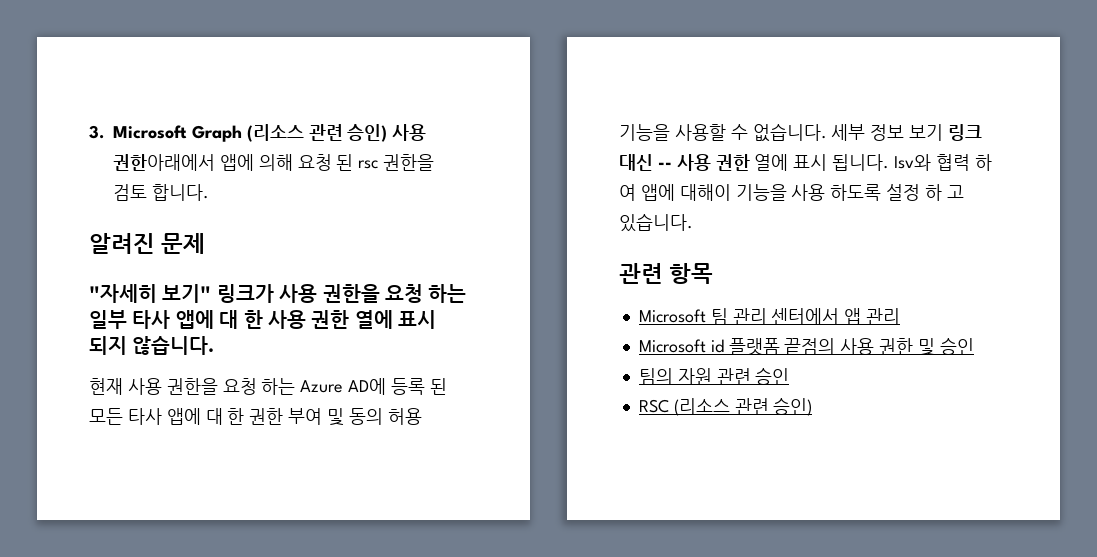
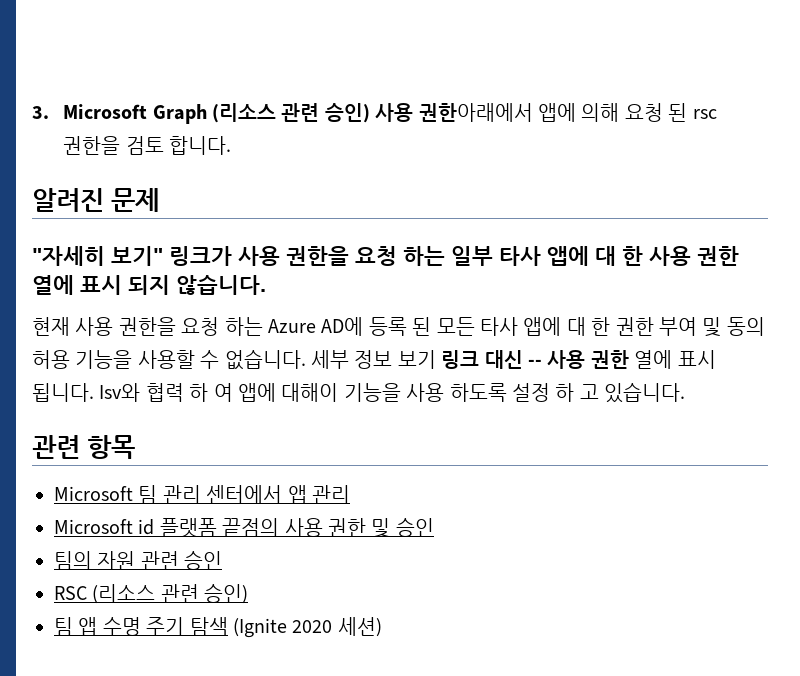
+ 팀 앱 수명 주기 탐색 (Ignite 2020 세션)

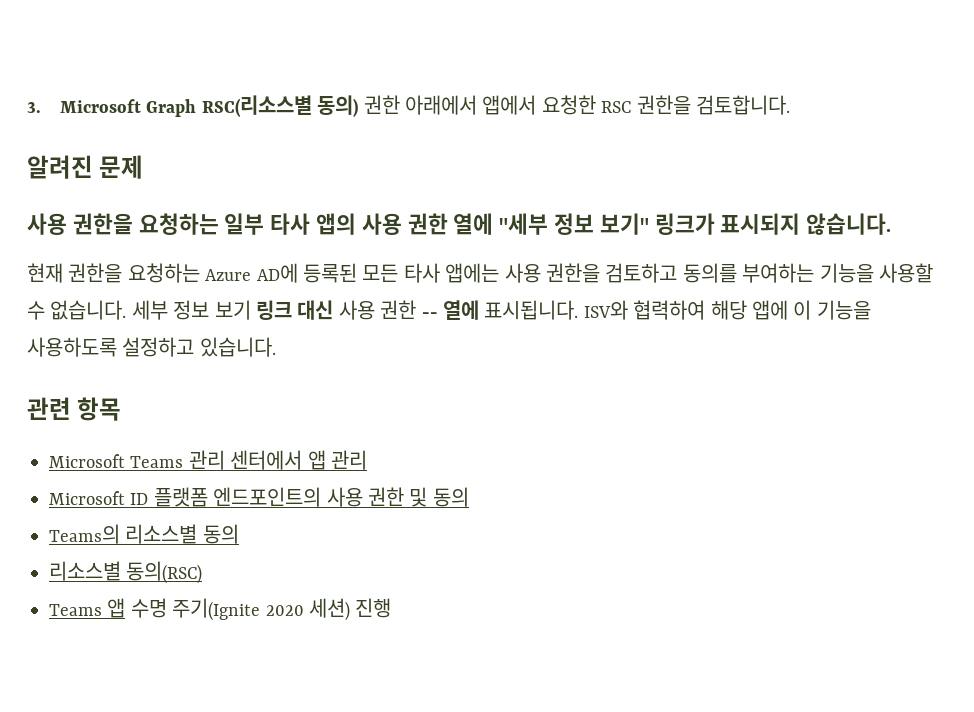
- 3. Microsoft Graph (리소스 관련 승인) 사용 권한아래에서 앱에 의해 요청 된 rsc 권한을 검토 합니다.
+ 3. Microsoft Graph RSC(리소스별 동의) 권한 아래에서 앱에서 요청한 RSC 권한을 검토합니다.
  알려진 문제
- "자세히 보기" 링크가 사용 권한을 요청 하는 일부 타사 앱에 대 한 사용 권한 열에 표시 되지 않습니다.
- 현재 사용 권한을 요청 하는 Azure AD에 등록 된 모든 타사 앱에 대 한 권한 부여 및 동의 허용 기능을 사용할 수 없습니다.
+ 사용 권한을 요청하는 일부 타사 앱의 사용 권한 열에 "세부 정보 보기" 링크가 표시되지 않습니다.
+ 현재 권한을 요청하는 Azure AD에 등록된 모든 타사 앱에는 사용 권한을 검토하고 동의를 부여하는 기능을 사용할 수 없습니다.
- 세부 정보 보기 링크 대신 -- 사용 권한 열에 표시 됩니다. Isv와 협력 하 여 앱에 대해이 기능을 사용 하도록 설정 하 고 있습니다.
+ 세부 정보 보기 링크 대신 사용 권한 -- 열에 표시됩니다. ISV와 협력하여 해당 앱에 이 기능을 사용하도록 설정하고 있습니다.
- Microsoft 팀 관리 센터에서 앱 관리
+ Microsoft Teams 관리 센터에서 앱 관리
- Microsoft id 플랫폼 끝점의 사용 권한 및 승인
- 팀의 자원 관련 승인
- RSC (리소스 관련 승인)
- 팀 앱 수명 주기 탐색 (Ignite 2020 세션)
+ Microsoft ID 플랫폼 엔드포인트의 사용 권한 및 동의
+ Teams의 리소스별 동의
+ 리소스별 동의(RSC)
+ Teams 앱 수명 주기(Ignite 2020 세션) 진행

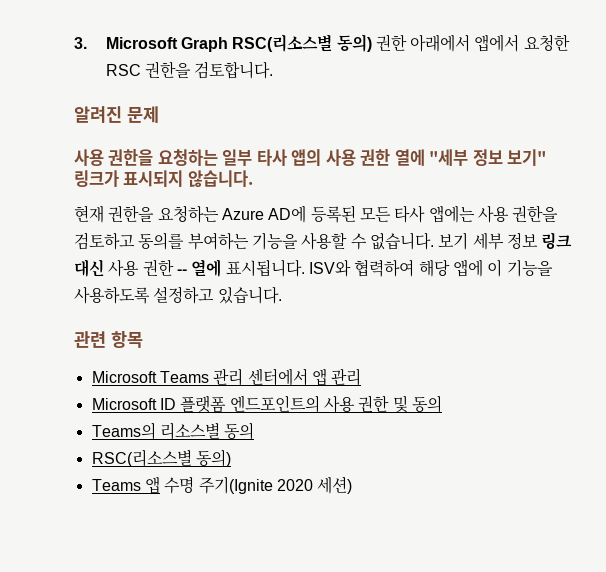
- 세부 정보 보기 링크 대신 사용 권한 -- 열에 표시됩니다.
+ 보기 세부 정보 링크 대신 사용 권한 -- 열에 표시됩니다.
  Teams의 리소스별 동의
- 리소스별 동의(RSC)
+ RSC(리소스별 동의)
- Teams 앱 수명 주기(Ignite 2020 세션) 진행
+ Teams 앱 수명 주기(Ignite 2020 세션)

